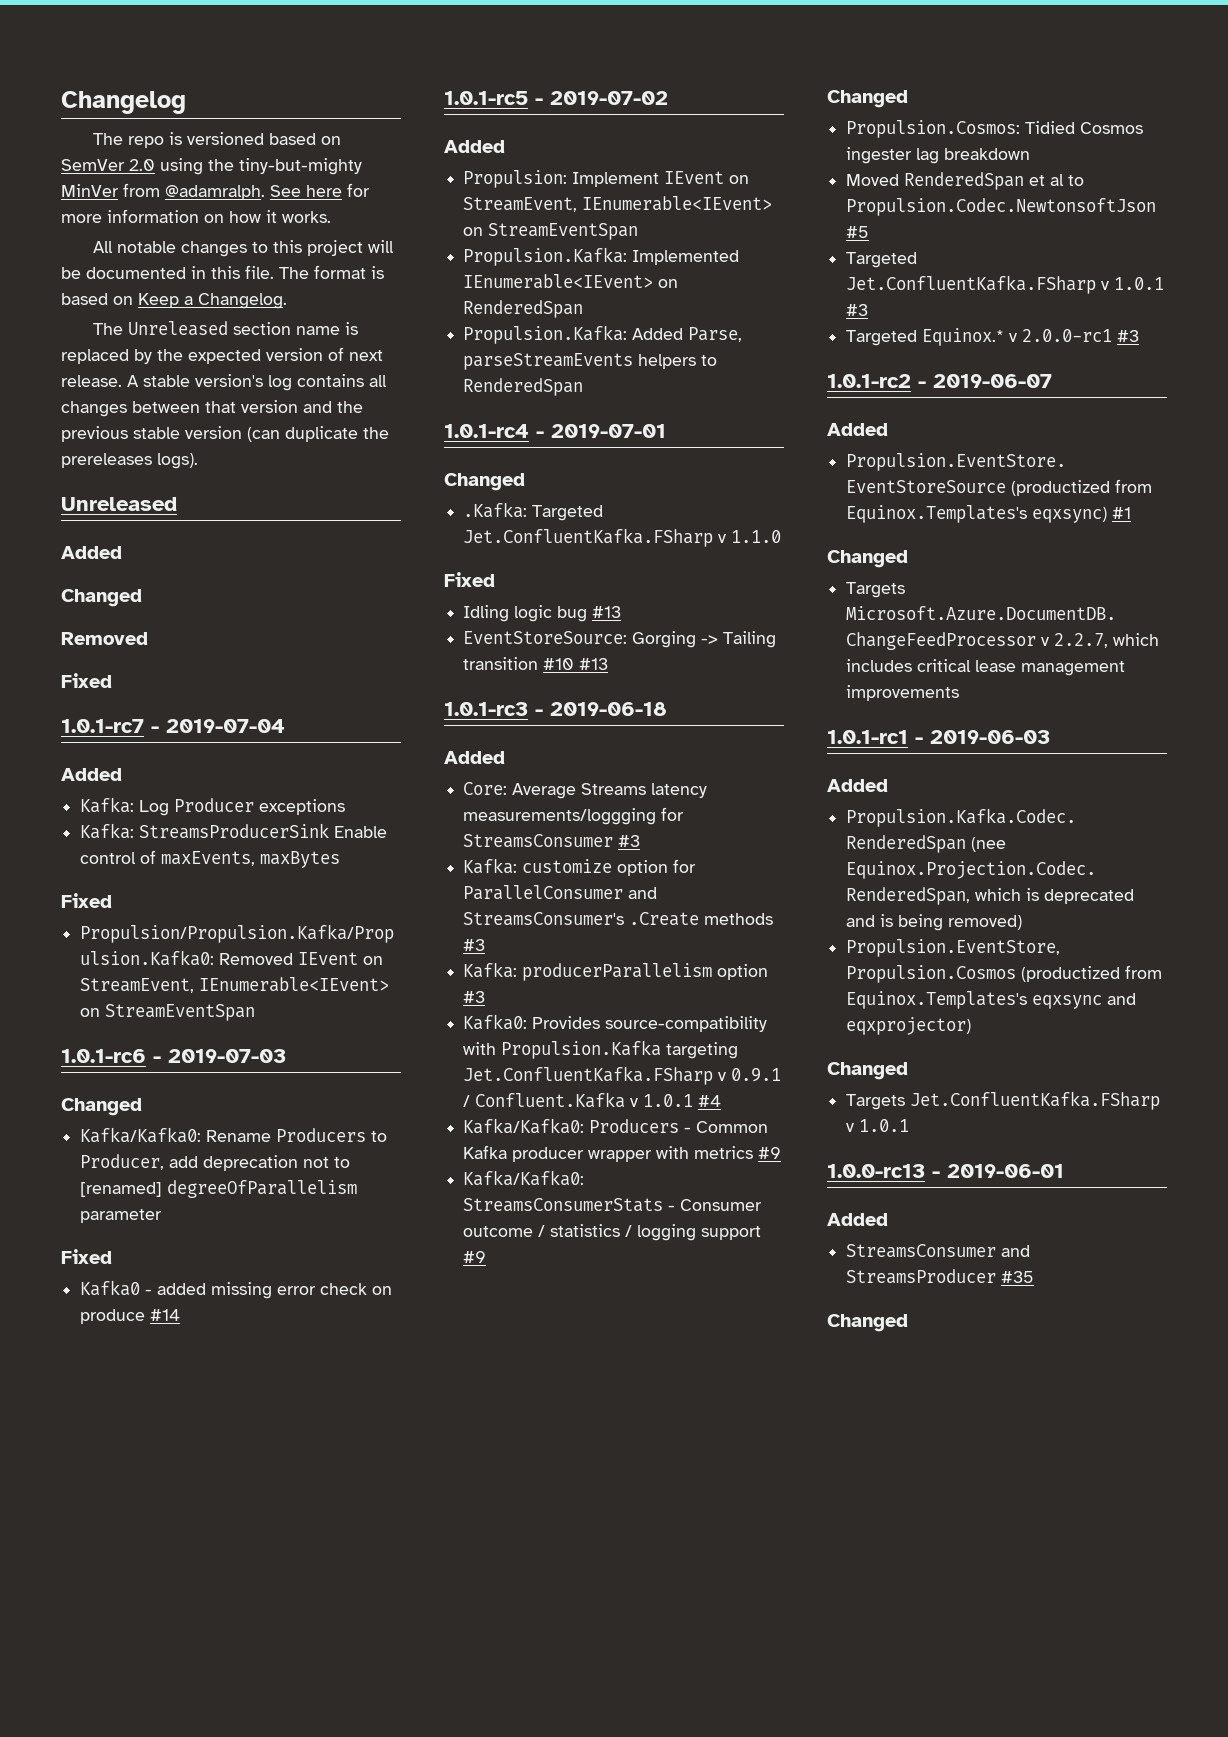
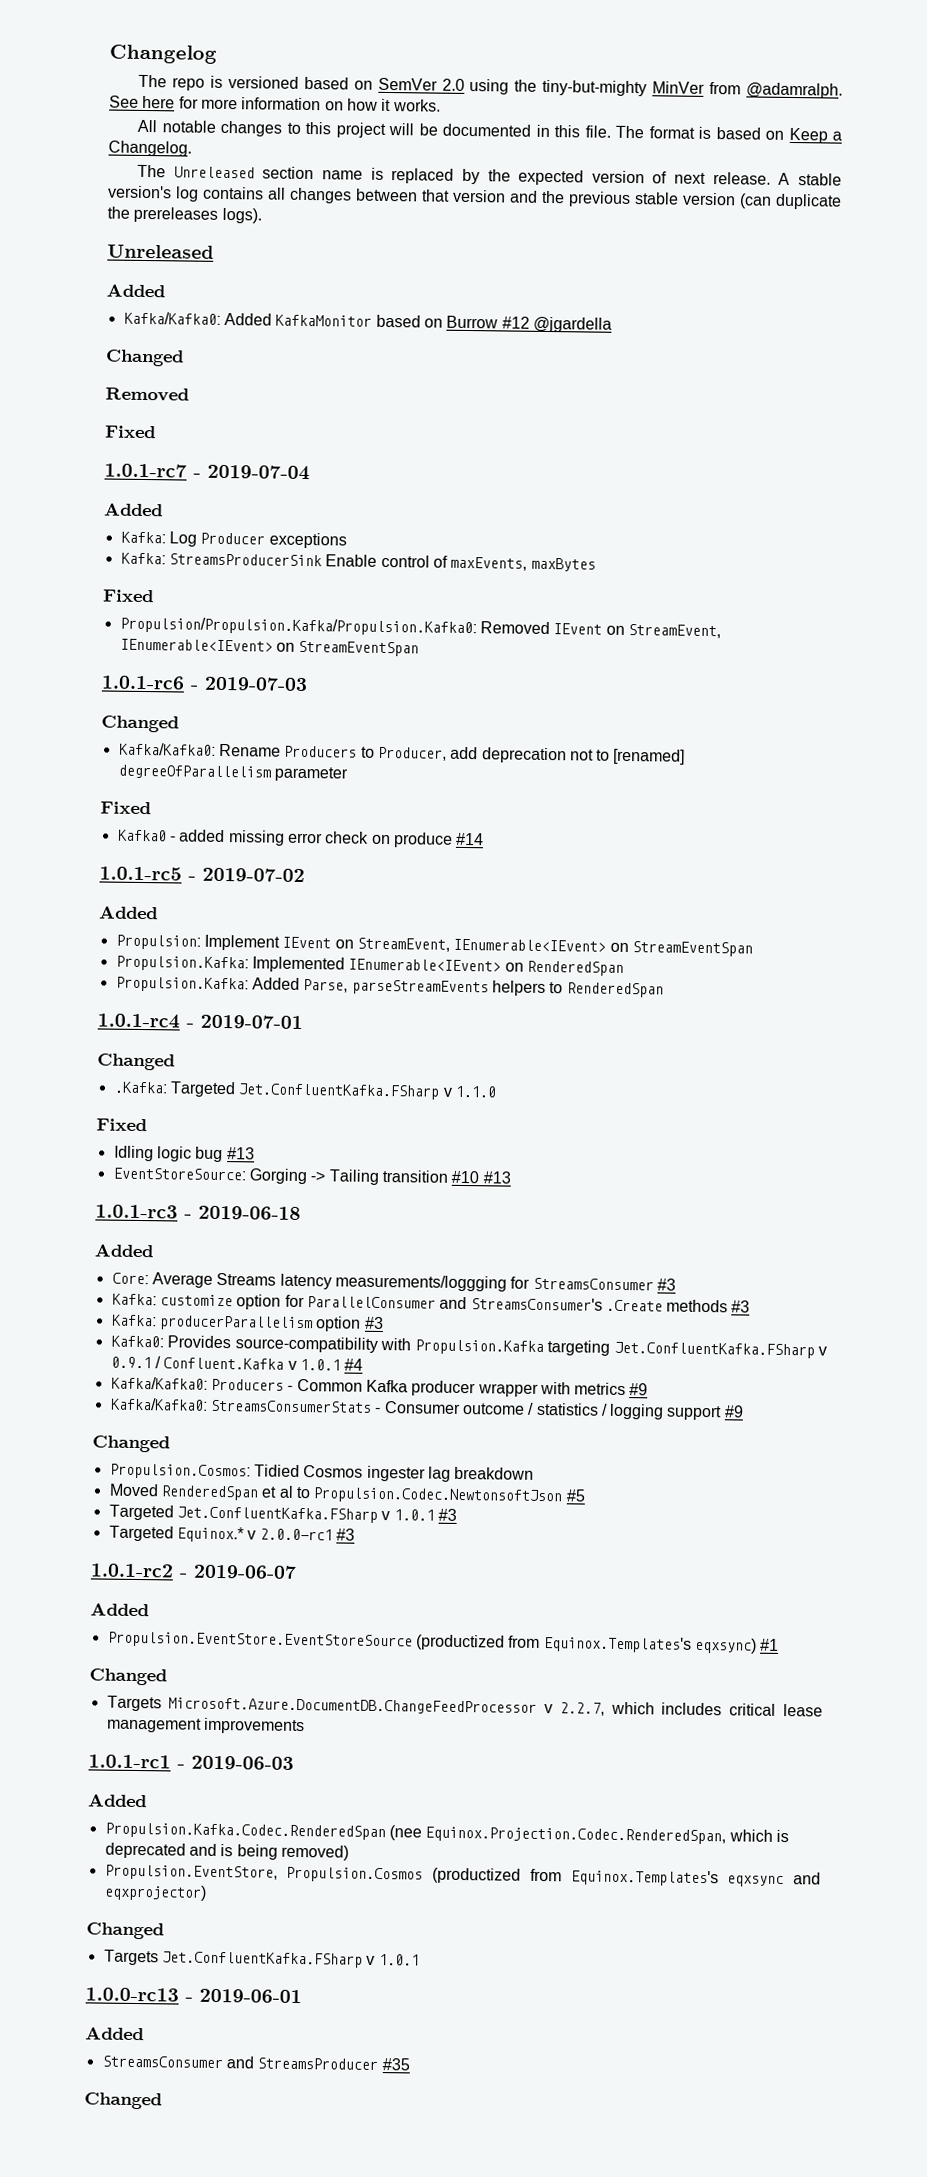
+ Kafka/Kafka0: Added KafkaMonitor based on Burrow #12 @jgardella

